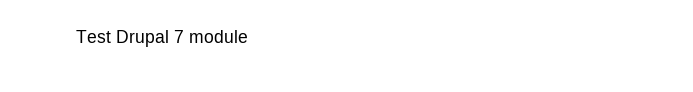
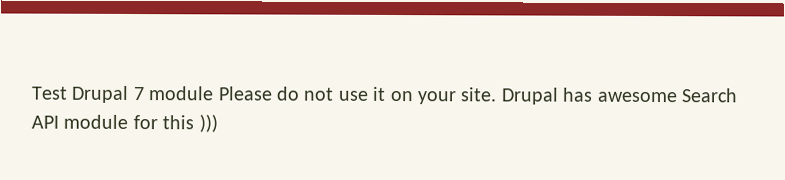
- Test Drupal 7 module
+ Test Drupal 7 module Please do not use it on your site. Drupal has awesome Search API module for this )))

